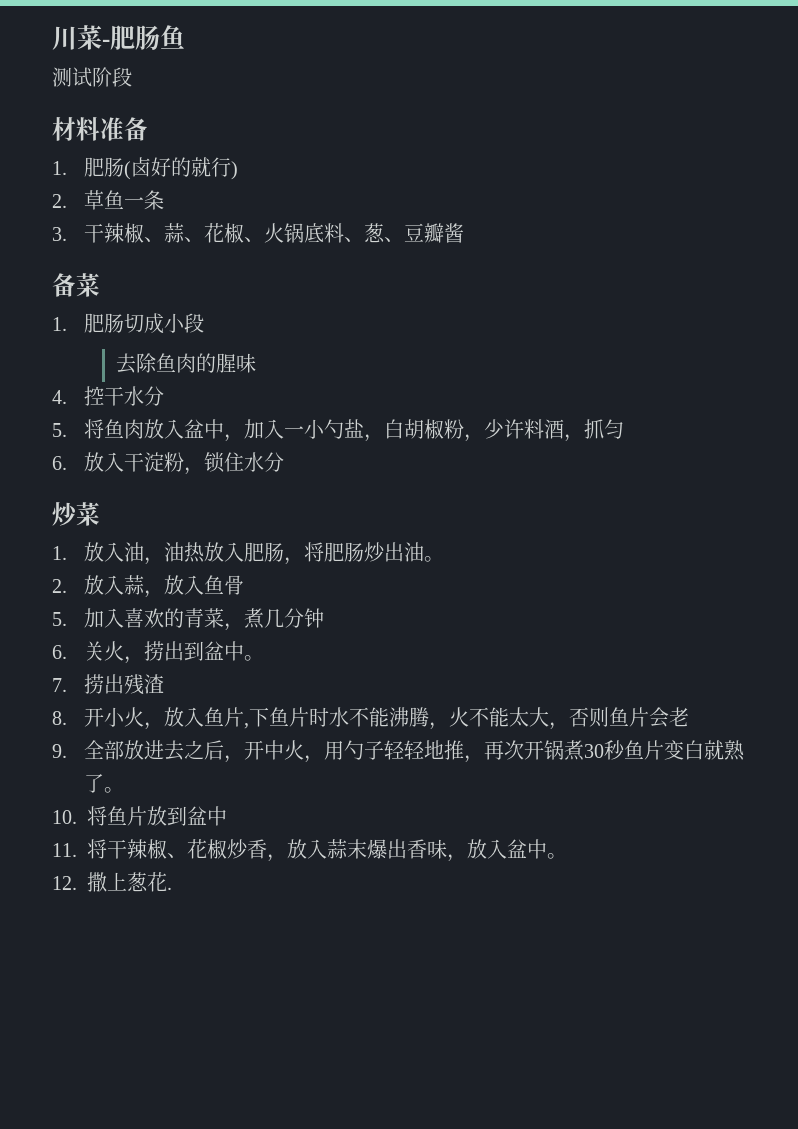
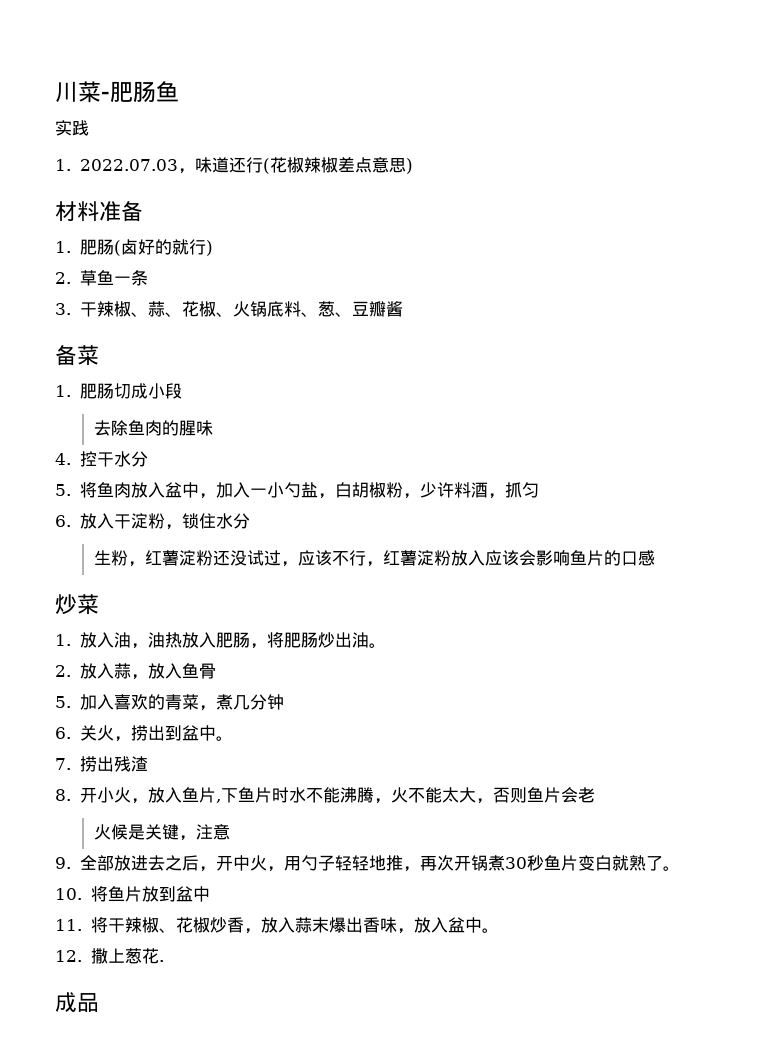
- 测试阶段
+ 实践
+ 1. 2022.07.03，味道还行(花椒辣椒差点意思)
+ 生粉，红薯淀粉还没试过，应该不行，红薯淀粉放入应该会影响鱼片的口感
+ 火候是关键，注意
+ 成品

